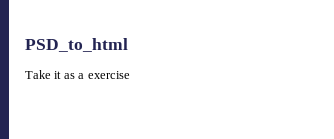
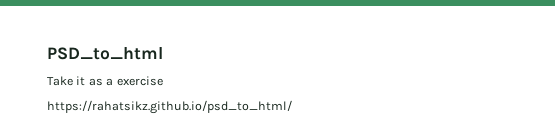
+ https://rahatsikz.github.io/psd_to_html/

